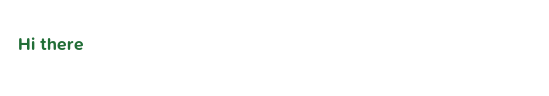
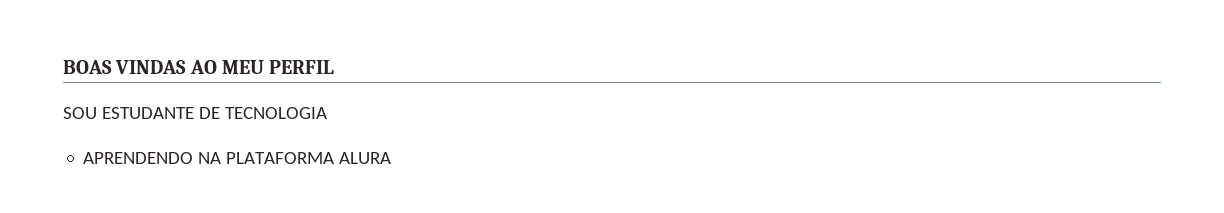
- Hi there
+ BOAS VINDAS AO MEU PERFIL
+ SOU ESTUDANTE DE TECNOLOGIA
+ APRENDENDO NA PLATAFORMA ALURA

